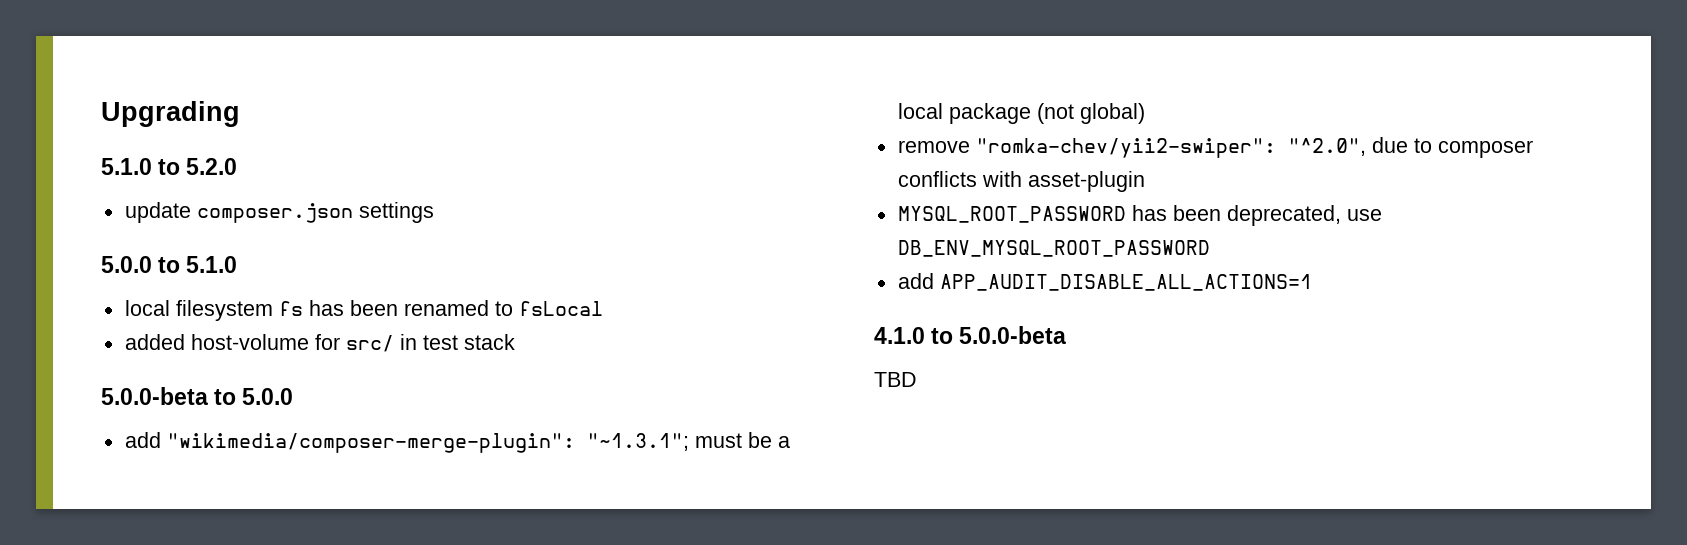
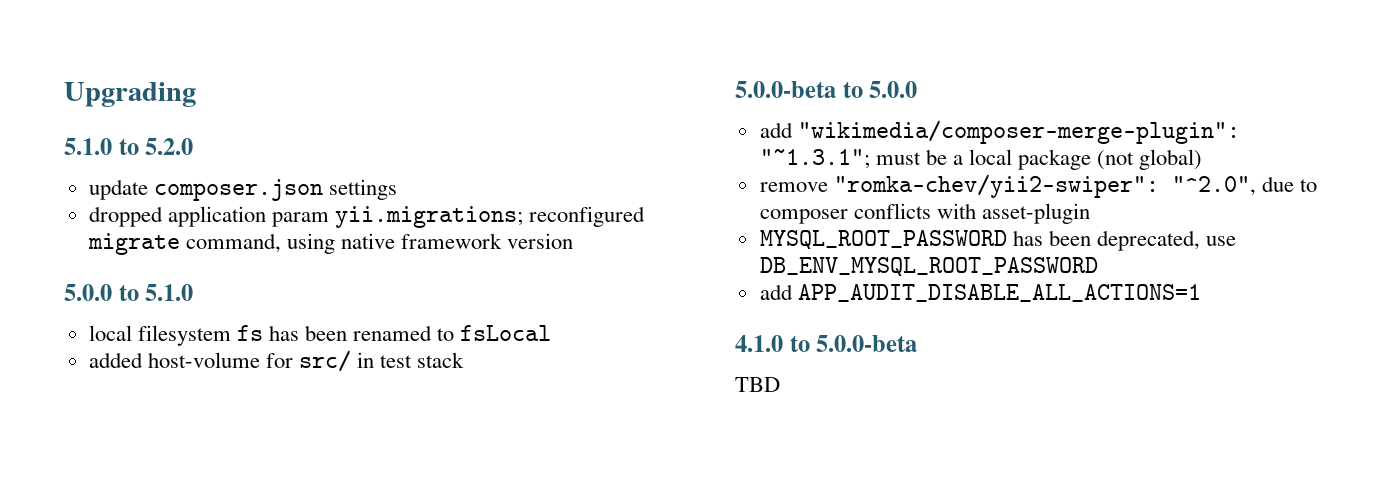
+ dropped application param yii.migrations; reconfigured migrate command, using native framework version

